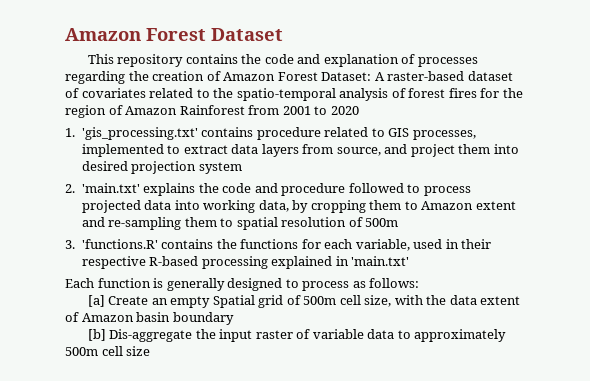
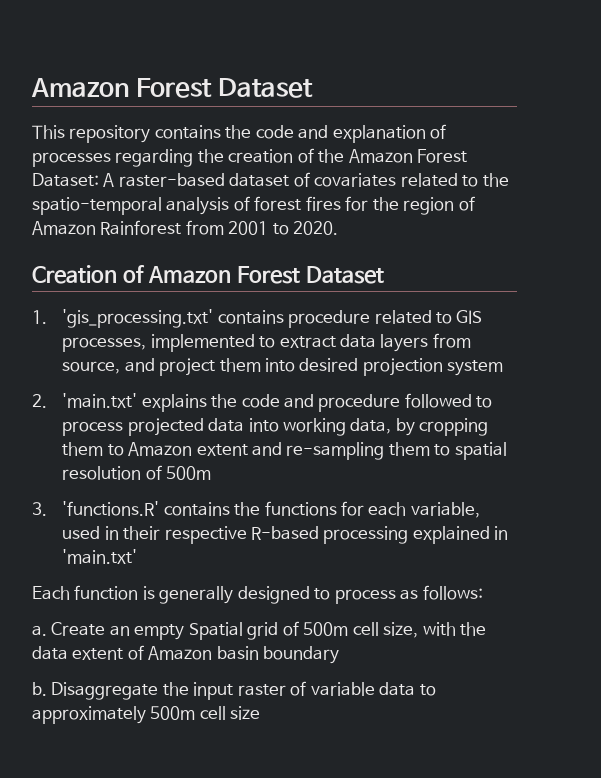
- This repository contains the code and explanation of processes regarding the creation of Amazon Forest Dataset: A raster-based dataset of covariates related to the spatio-temporal analysis of forest fires for the region of Amazon Rainforest from 2001 to 2020
+ This repository contains the code and explanation of processes regarding the creation of the Amazon Forest Dataset: A raster-based dataset of covariates related to the spatio-temporal analysis of forest fires for the region of Amazon Rainforest from 2001 to 2020.
+ Creation of Amazon Forest Dataset
- [a] Create an empty Spatial grid of 500m cell size, with the data extent of Amazon basin boundary
+ a. Create an empty Spatial grid of 500m cell size, with the data extent of Amazon basin boundary
- [b] Dis-aggregate the input raster of variable data to approximately 500m cell size
+ b. Disaggregate the input raster of variable data to approximately 500m cell size

